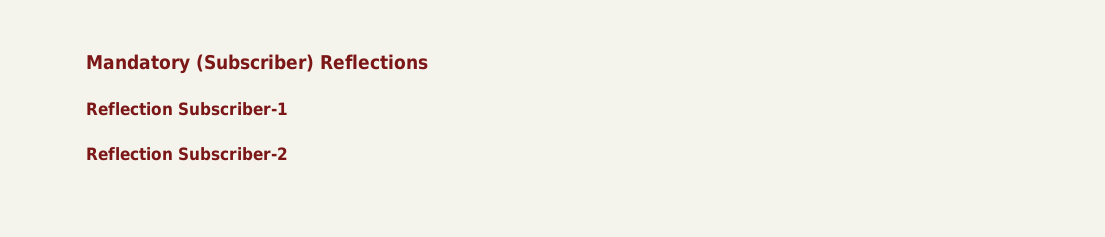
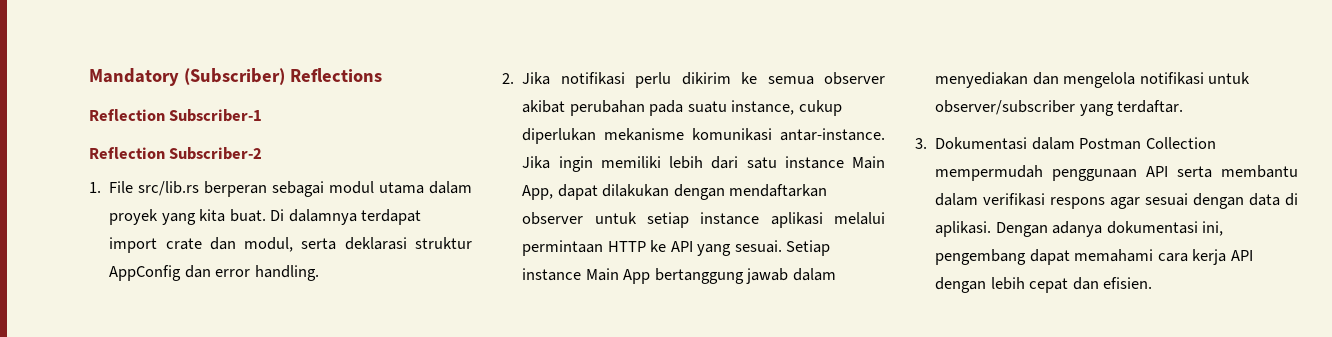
+ 1. File src/lib.rs berperan sebagai modul utama dalam proyek yang kita buat. Di dalamnya terdapat import crate dan modul, serta deklarasi struktur AppConfig dan error handling.
+ 2. Jika notifikasi perlu dikirim ke semua observer akibat perubahan pada suatu instance, cukup diperlukan mekanisme komunikasi antar-instance. Jika ingin memiliki lebih dari satu instance Main App, dapat dilakukan dengan mendaftarkan observer untuk setiap instance aplikasi melalui permintaan HTTP ke API yang sesuai. Setiap instance Main App bertanggung jawab dalam menyediakan dan mengelola notifikasi untuk observer/subscriber yang terdaftar.
+ 3. Dokumentasi dalam Postman Collection mempermudah penggunaan API serta membantu dalam verifikasi respons agar sesuai dengan data di aplikasi. Dengan adanya dokumentasi ini, pengembang dapat memahami cara kerja API dengan lebih cepat dan efisien.

